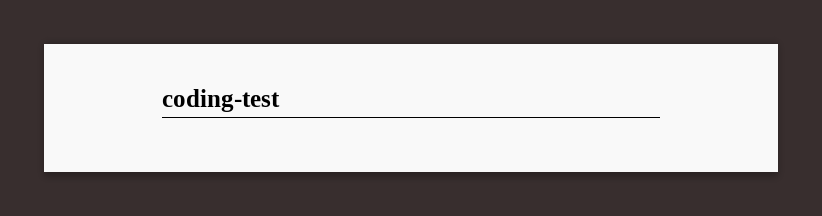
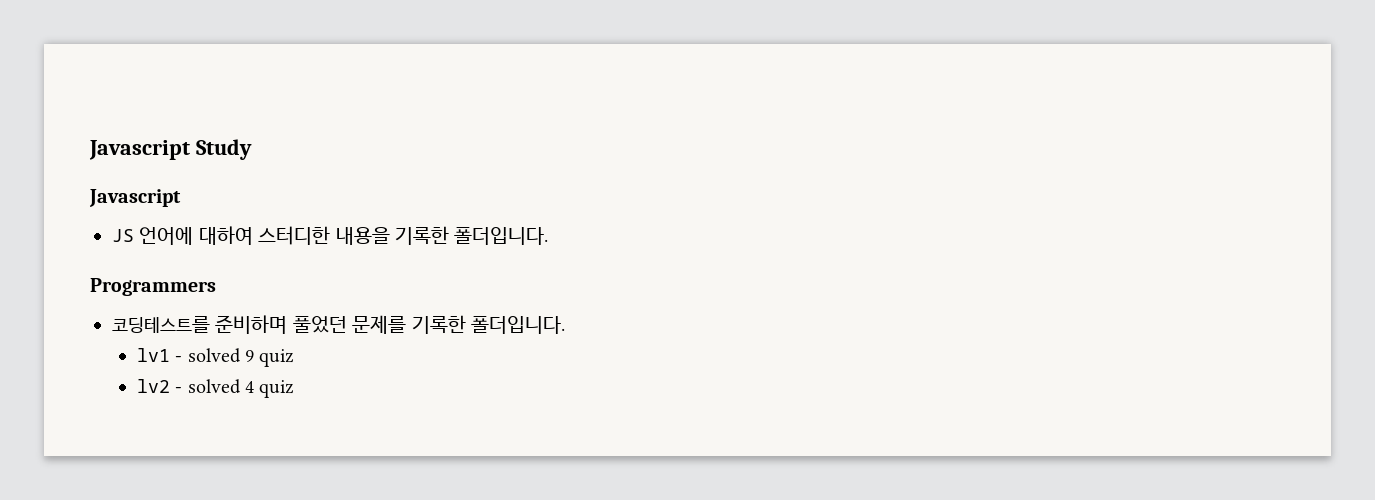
- coding-test
+ Javascript Study
+ Javascript
+ JS 언어에 대하여 스터디한 내용을 기록한 폴더입니다.
+ Programmers
+ 코딩테스트를 준비하며 풀었던 문제를 기록한 폴더입니다.
+ lv1 - solved 9 quiz
+ lv2 - solved 4 quiz

